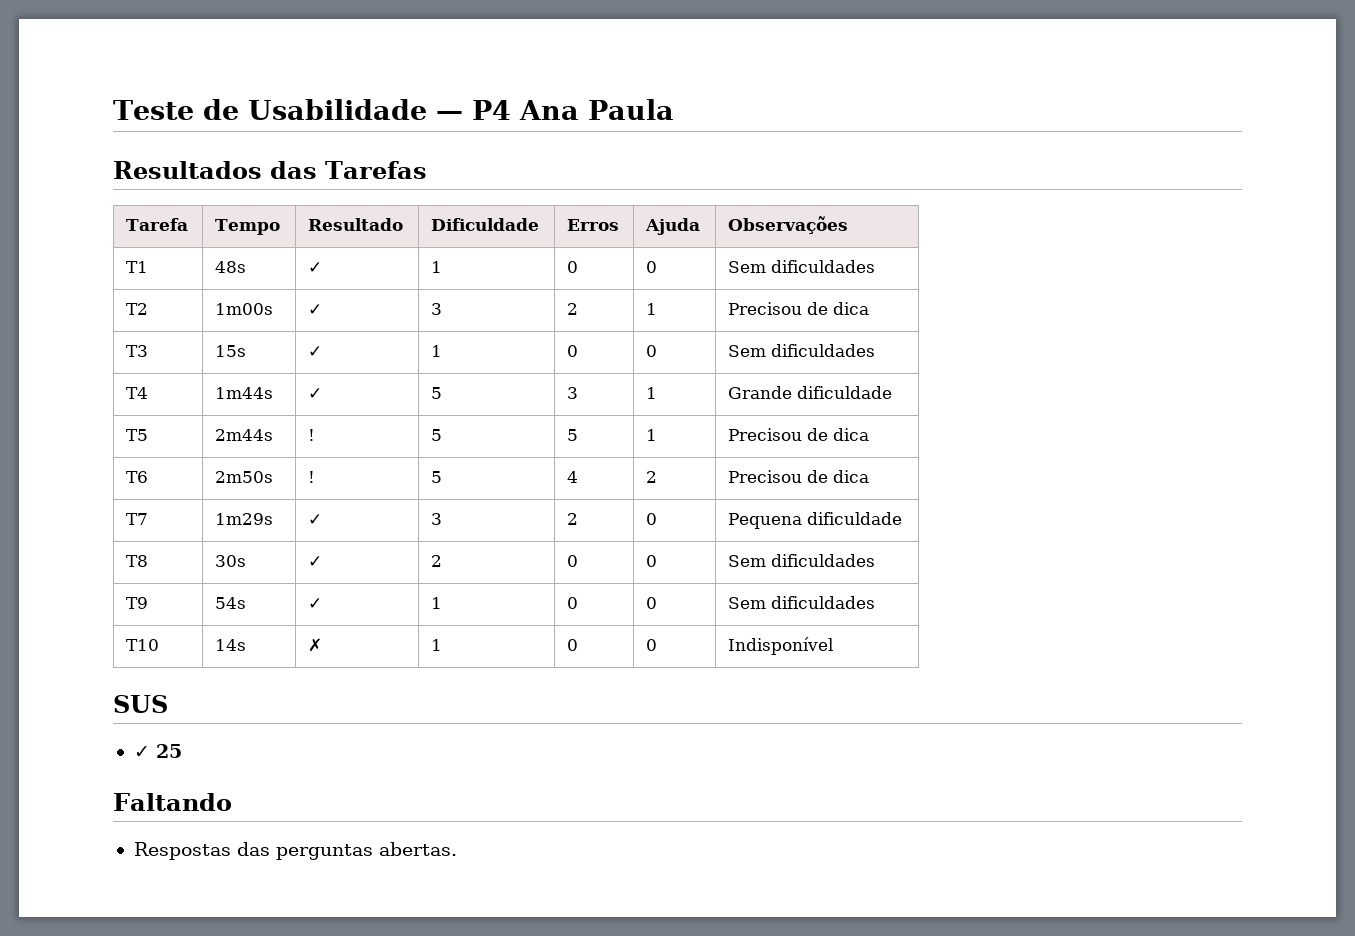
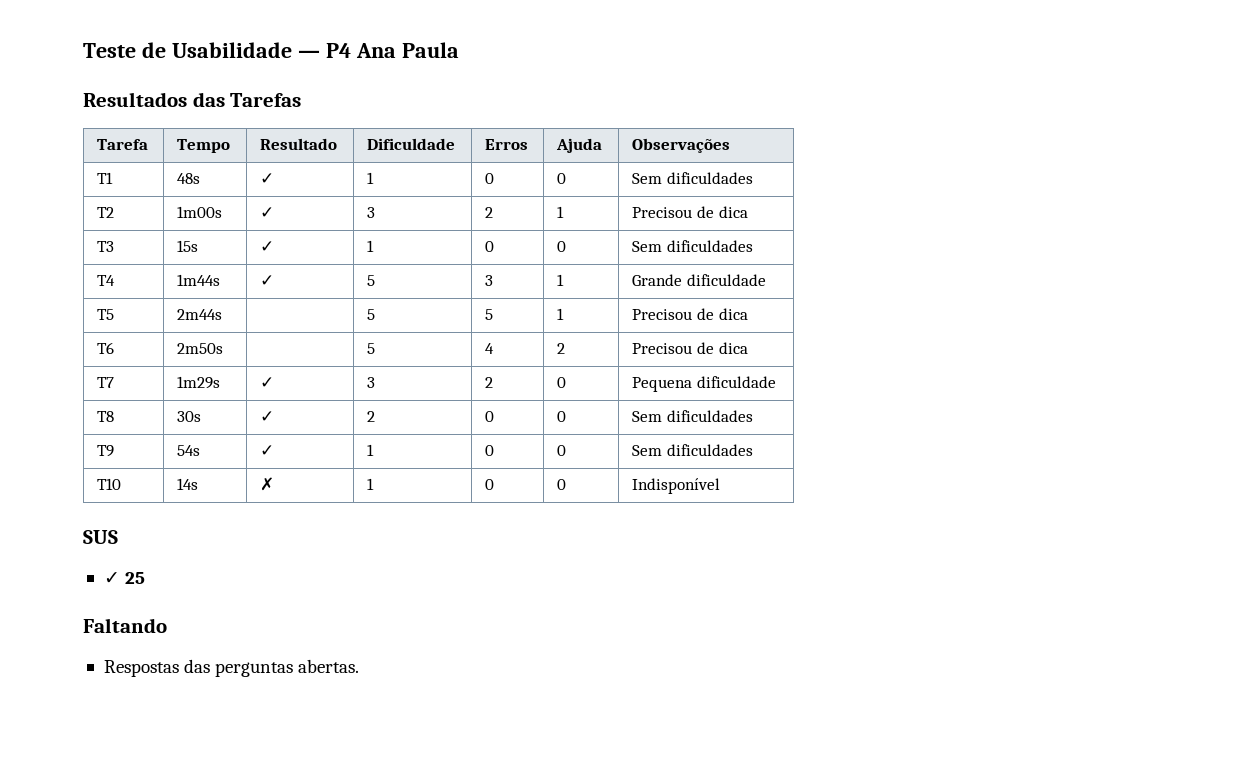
- T5 | 2m44s | ! | 5 | 5 | 1 | Precisou de dica
+ T5 | 2m44s | | 5 | 5 | 1 | Precisou de dica
- T6 | 2m50s | ! | 5 | 4 | 2 | Precisou de dica
+ T6 | 2m50s | | 5 | 4 | 2 | Precisou de dica

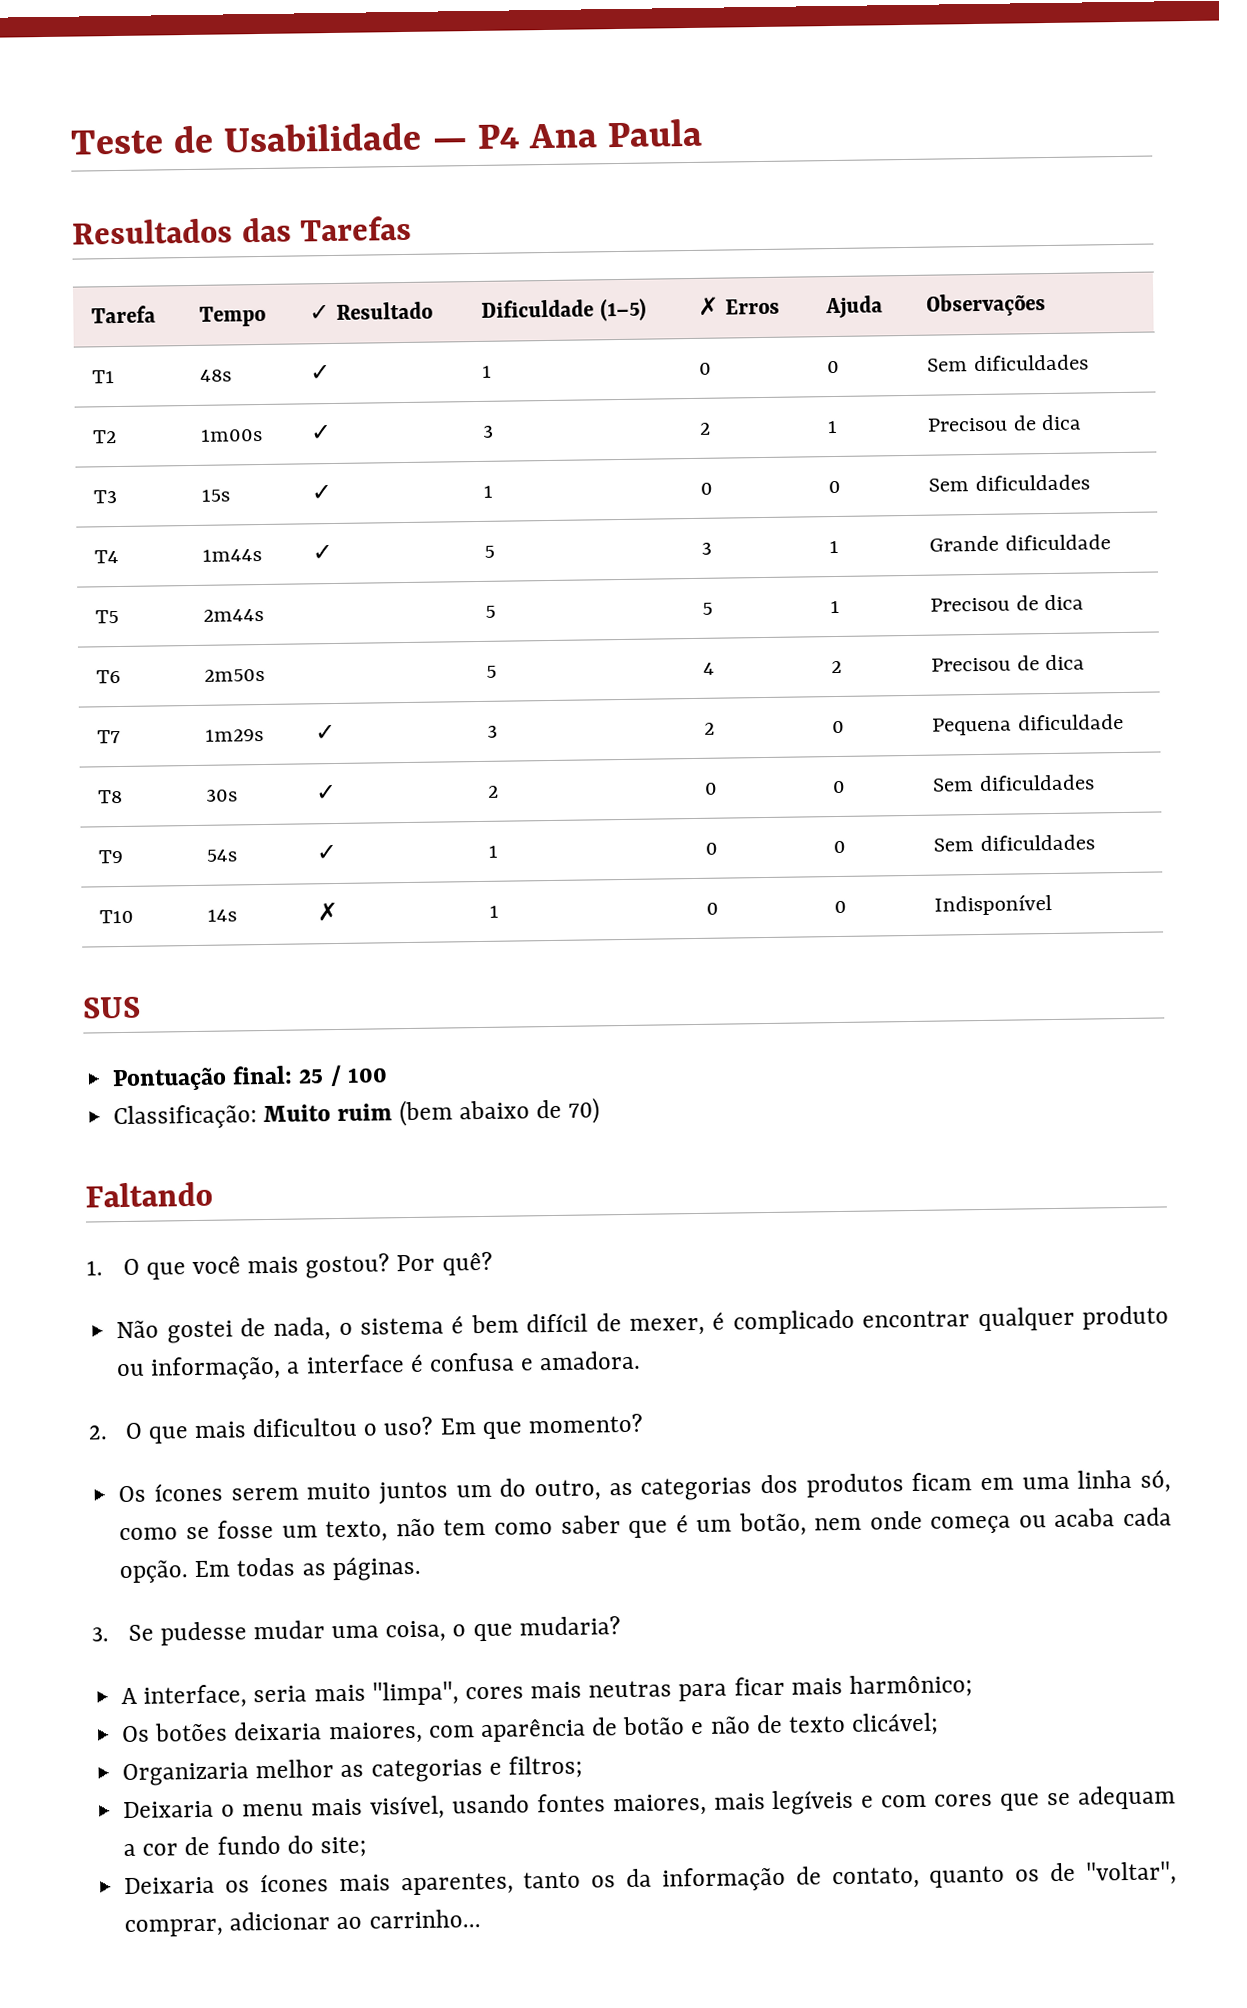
- Tarefa | Tempo | Resultado | Dificuldade | Erros | Ajuda | Observações
+ Tarefa | Tempo | ✓ Resultado | Dificuldade (1–5) | ✗ Erros | Ajuda | Observações
- ✓ 25
+ Pontuação final: 25 / 100
+ Classificação: Muito ruim (bem abaixo de 70)
  Faltando
- Respostas das perguntas abertas.
+ 1. O que você mais gostou? Por quê?
+ Não gostei de nada, o sistema é bem difícil de mexer, é complicado encontrar qualquer produto ou informação, a interface é confusa e amadora.
+ 2. O que mais dificultou o uso? Em que momento?
+ Os ícones serem muito juntos um do outro, as categorias dos produtos ficam em uma linha só, como se fosse um texto, não tem como saber que é um botão, nem onde começa ou acaba cada opção. Em todas as páginas.
+ 3. Se pudesse mudar uma coisa, o que mudaria?
+ A interface, seria mais "limpa", cores mais neutras para ficar mais harmônico;
+ Os botões deixaria maiores, com aparência de botão e não de texto clicável;
+ Organizaria melhor as categorias e filtros;
+ Deixaria o menu mais visível, usando fontes maiores, mais legíveis e com cores que se adequam a cor de fundo do site;
+ Deixaria os ícones mais aparentes, tanto os da informação de contato, quanto os de "voltar", comprar, adicionar ao carrinho...

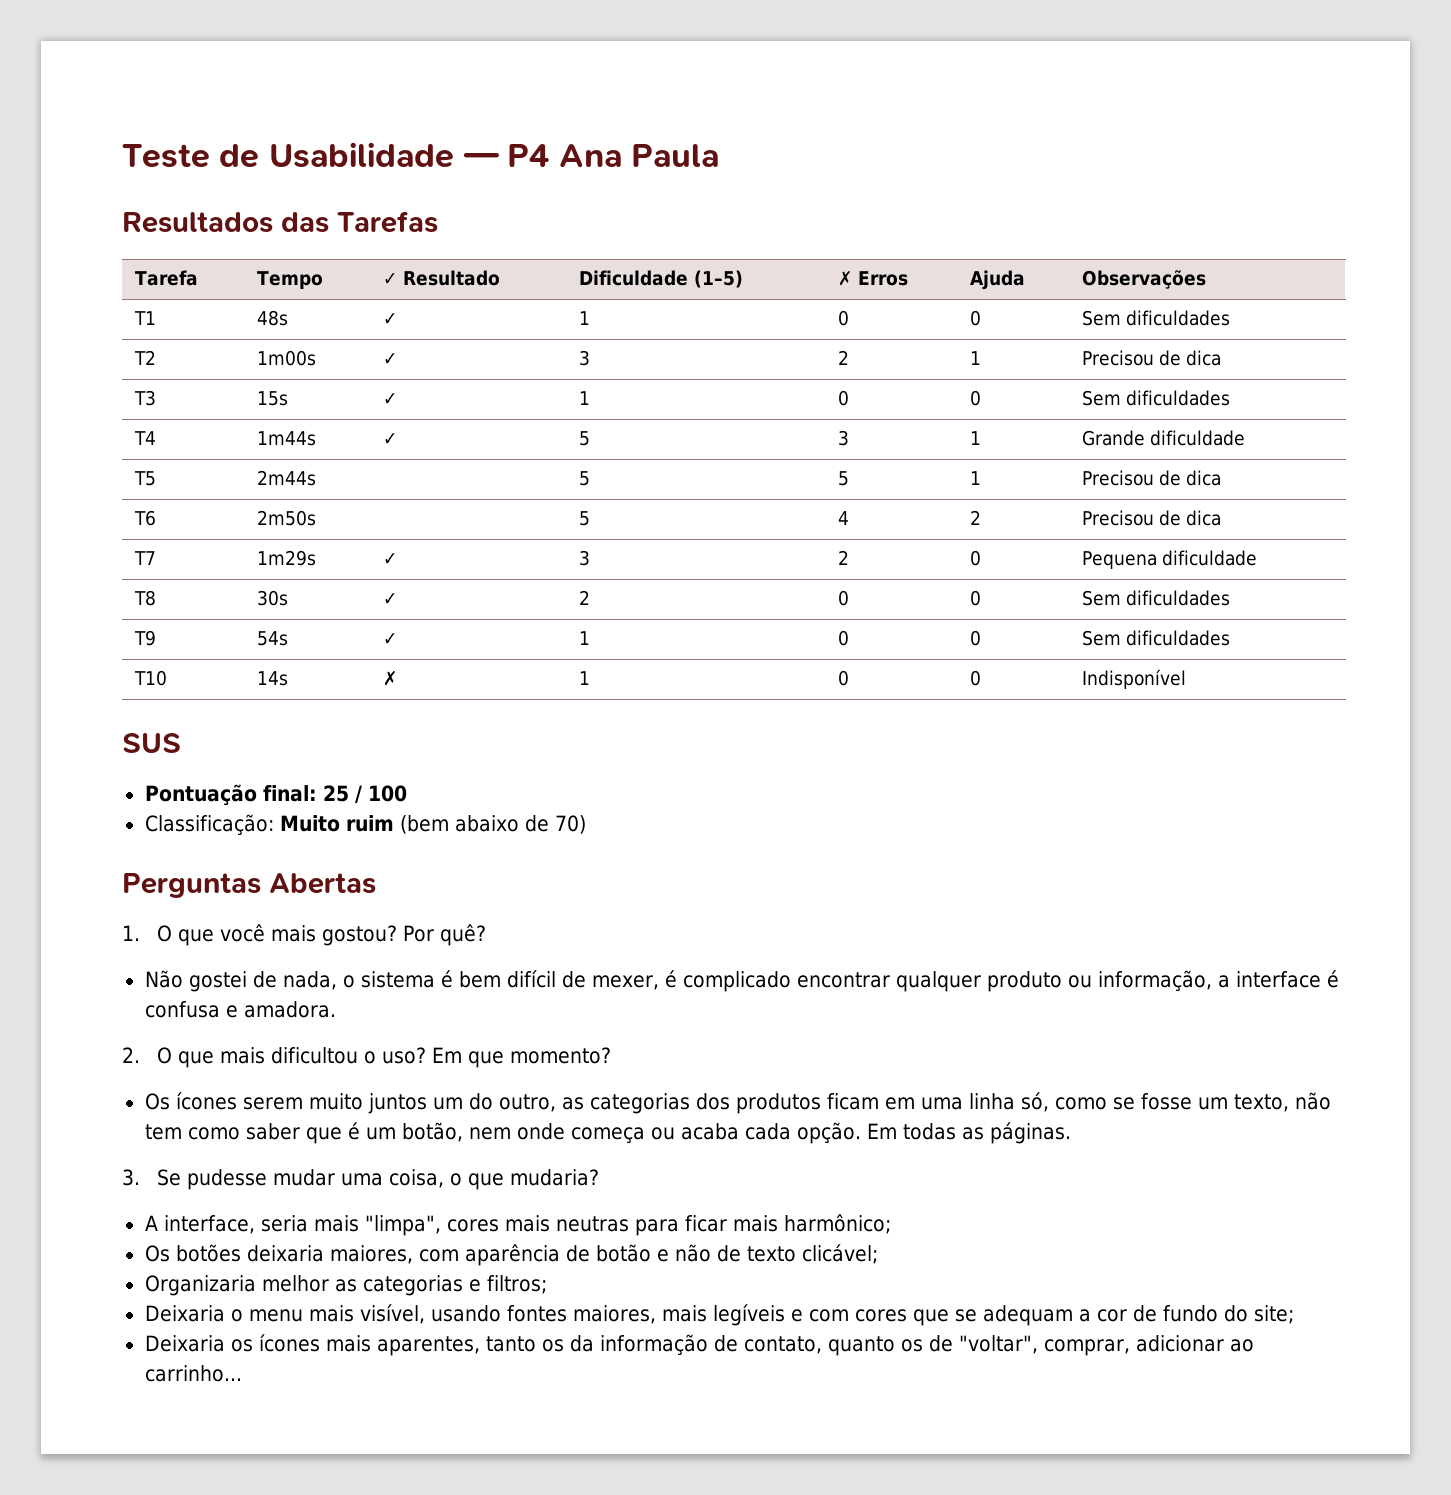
- Faltando
+ Perguntas Abertas

